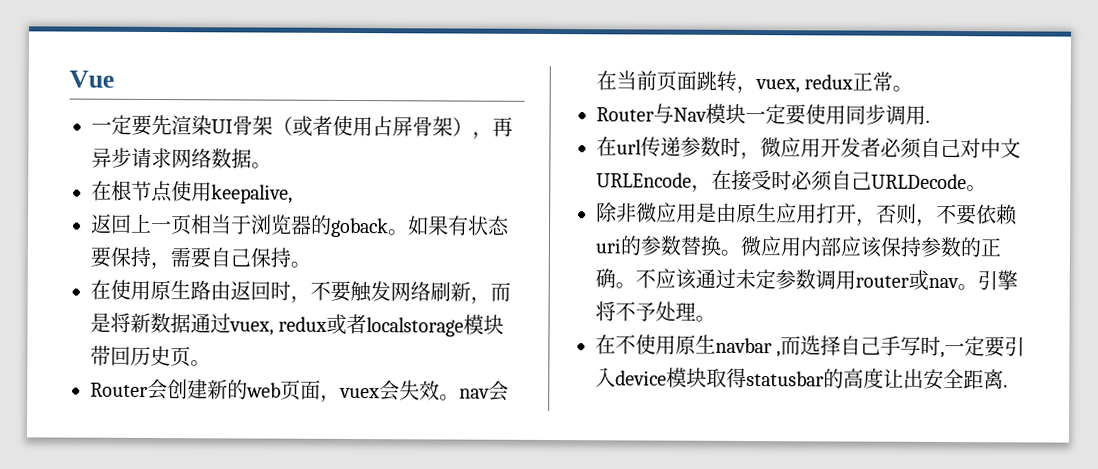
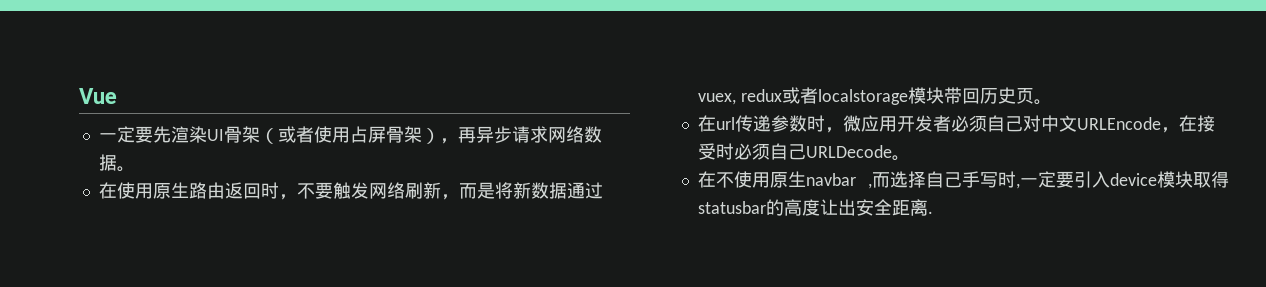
- 在根节点使用keepalive,
- 返回上一页相当于浏览器的goback。如果有状态要保持，需要自己保持。
- Router会创建新的web页面，vuex会失效。nav会在当前页面跳转，vuex, redux正常。
- Router与Nav模块一定要使用同步调用.
- 除非微应用是由原生应用打开，否则，不要依赖uri的参数替换。微应用内部应该保持参数的正确。不应该通过未定参数调用router或nav。引擎将不予处理。

